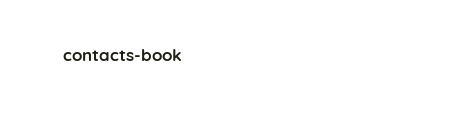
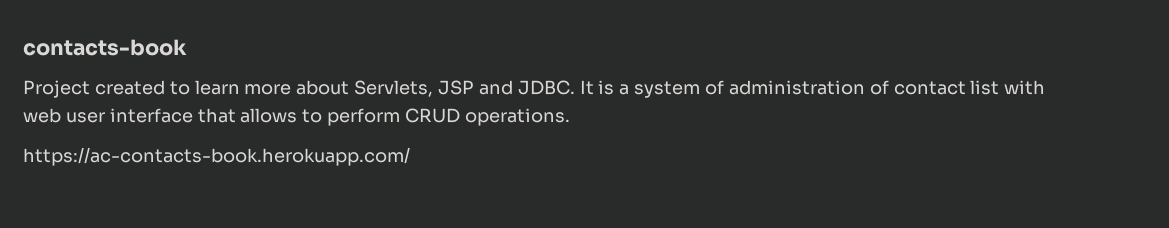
+ Project created to learn more about Servlets, JSP and JDBC. It is a system of administration of contact list with web user interface that allows to perform CRUD operations.
+ https://ac-contacts-book.herokuapp.com/

